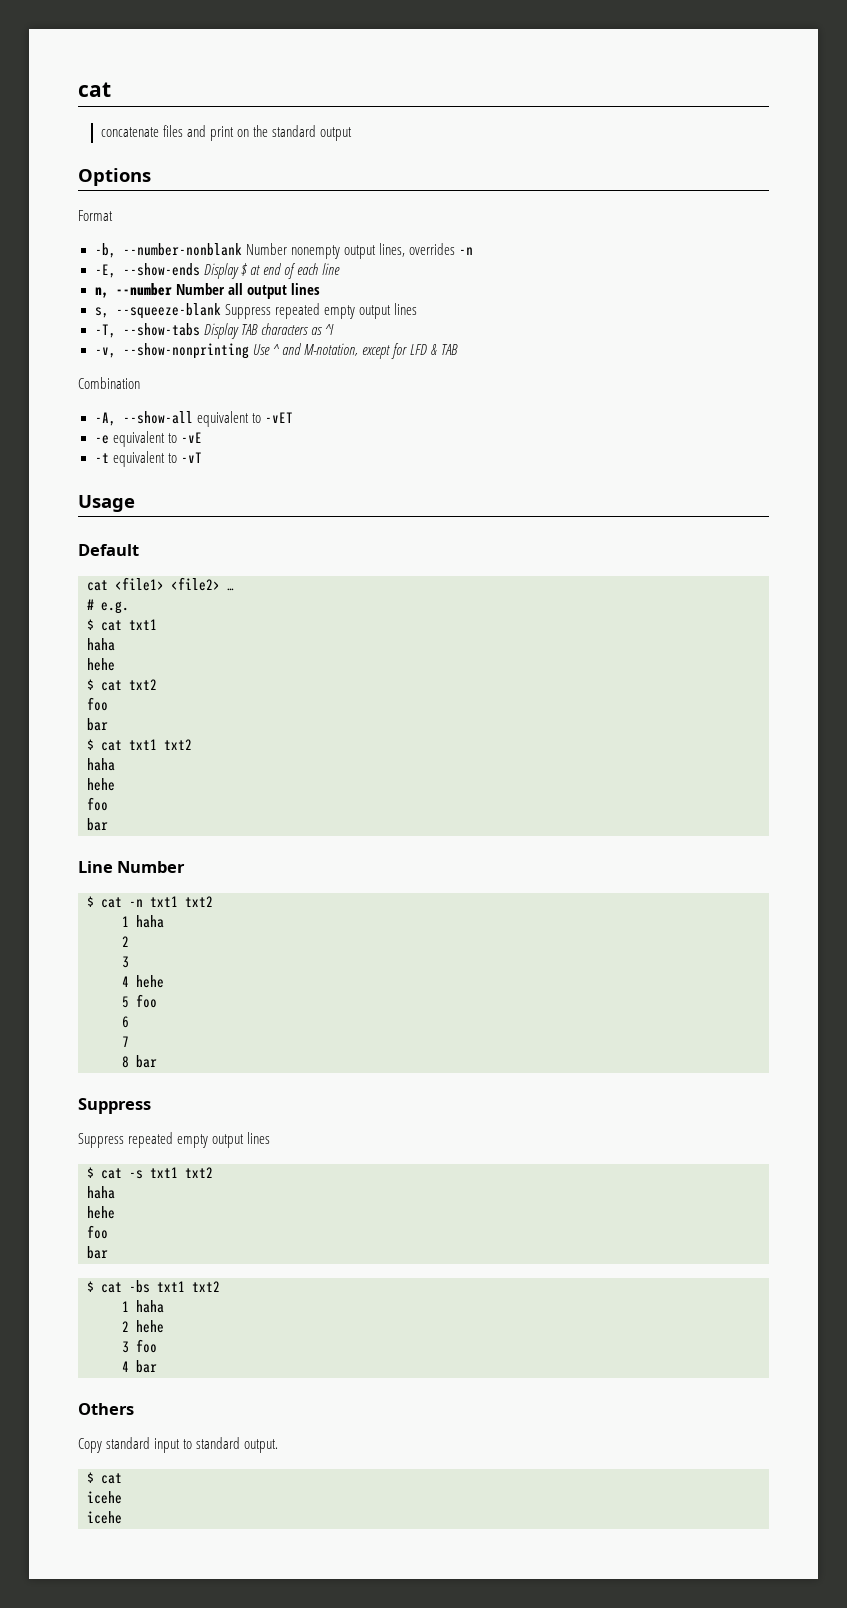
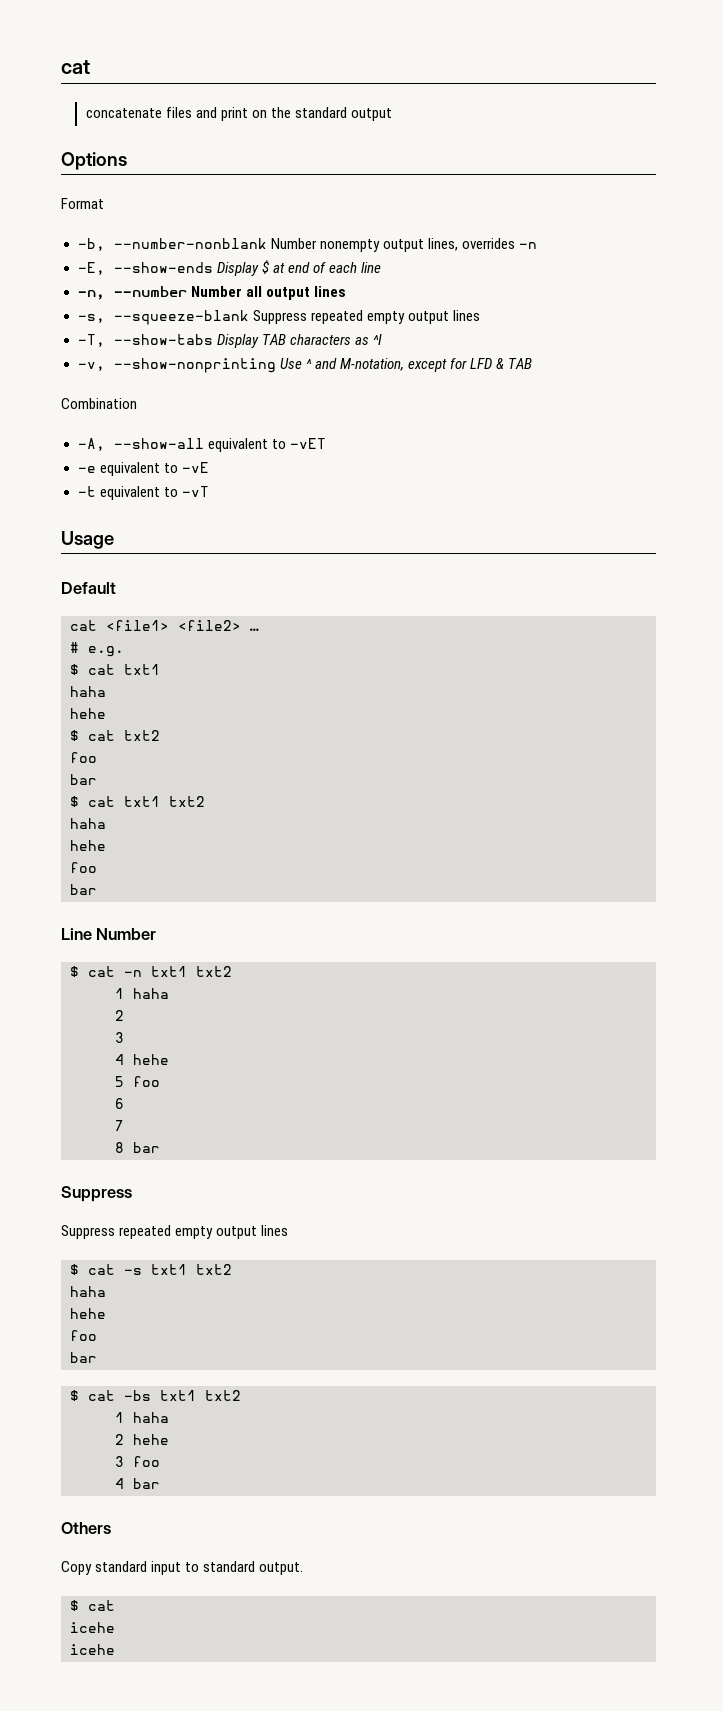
- n, --number Number all output lines
+ -n, --number Number all output lines
- s, --squeeze-blank Suppress repeated empty output lines
+ -s, --squeeze-blank Suppress repeated empty output lines

